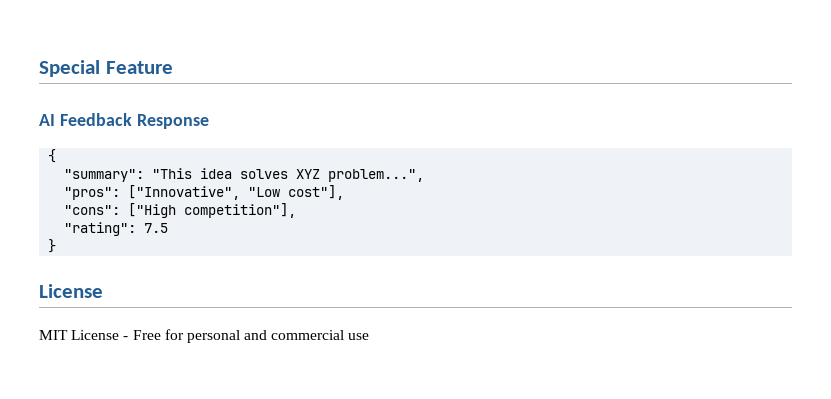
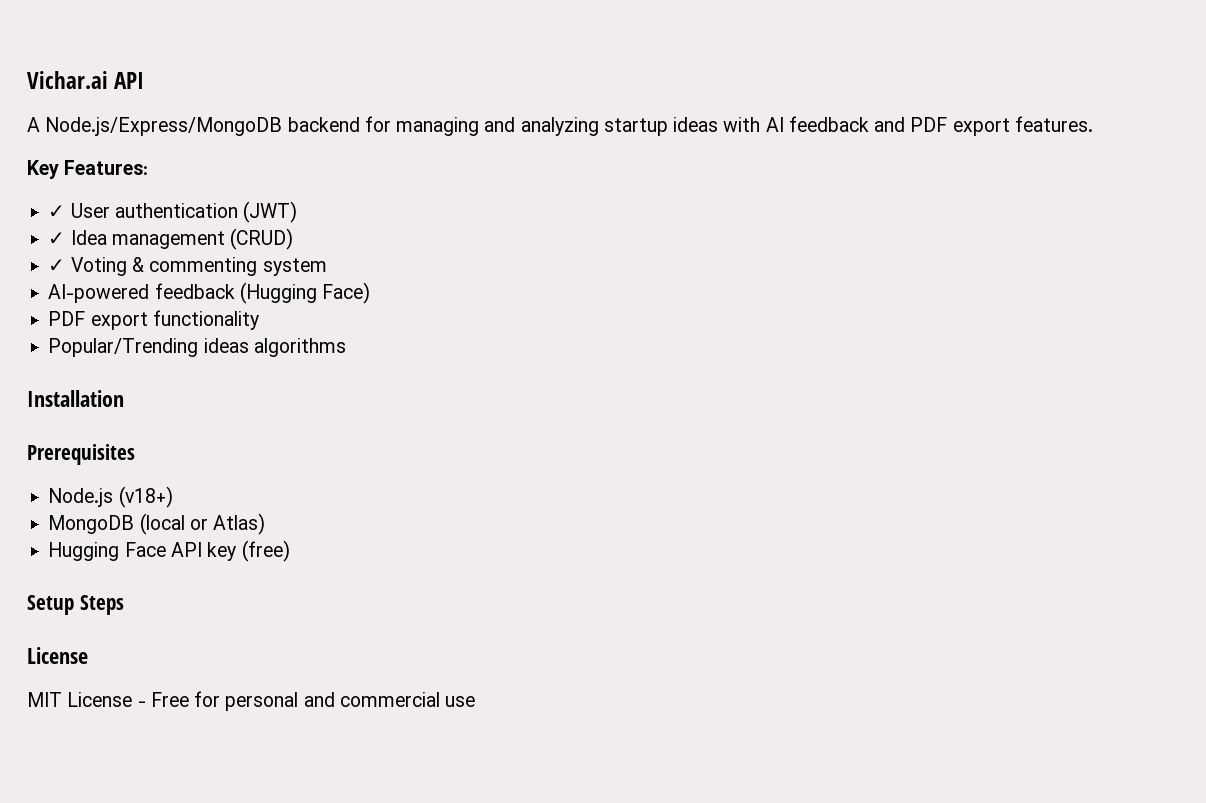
- Special Feature
- AI Feedback Response
- {
- "summary": "This idea solves XYZ problem...",
- "pros": ["Innovative", "Low cost"],
- "cons": ["High competition"],
- "rating": 7.5
- }
+ Vichar.ai API
+ A Node.js/Express/MongoDB backend for managing and analyzing startup ideas with AI feedback and PDF export features.
+ Key Features:
+ ✓ User authentication (JWT)
+ ✓ Idea management (CRUD)
+ ✓ Voting & commenting system
+ AI-powered feedback (Hugging Face)
+ PDF export functionality
+ Popular/Trending ideas algorithms
+ Installation
+ Prerequisites
+ Node.js (v18+)
+ MongoDB (local or Atlas)
+ Hugging Face API key (free)
+ Setup Steps

